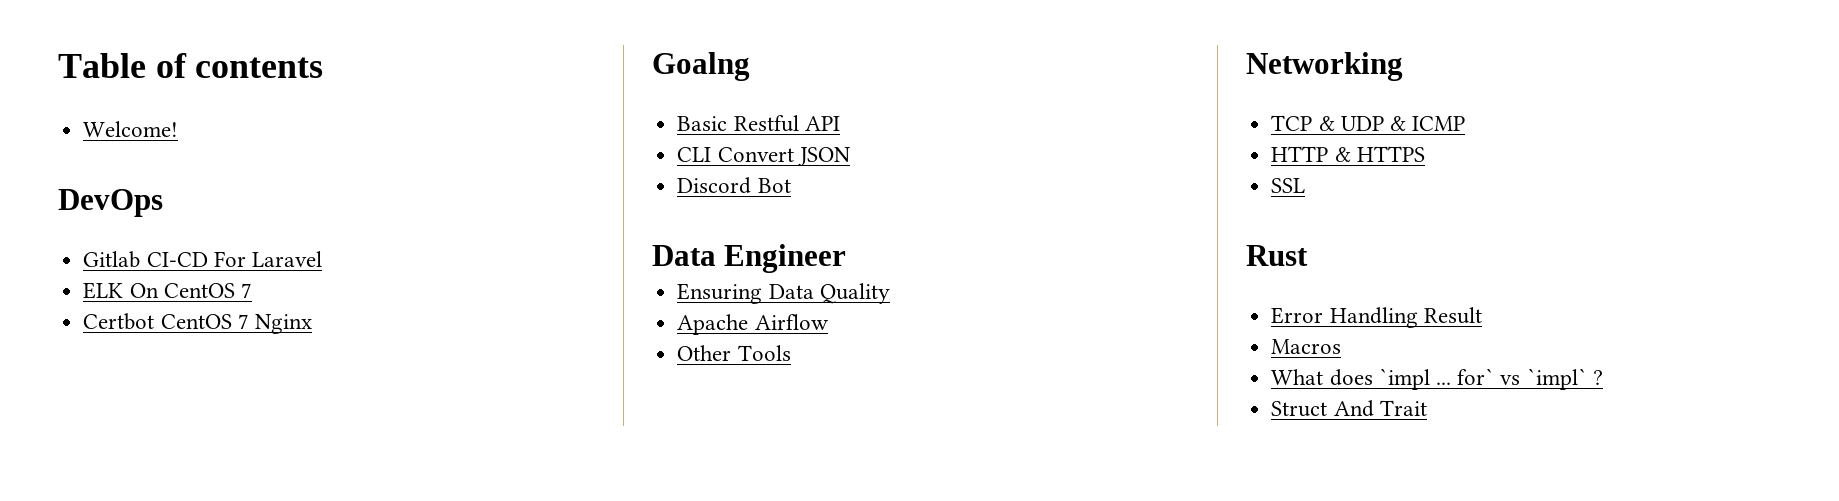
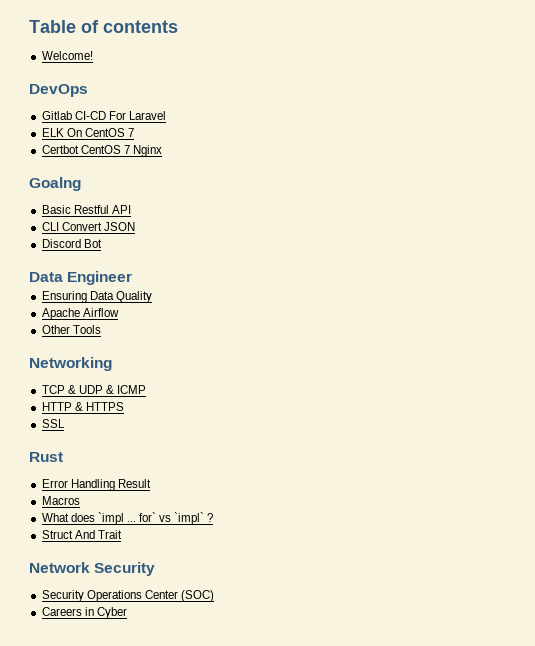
+ Network Security
+ Security Operations Center (SOC)
+ Careers in Cyber

